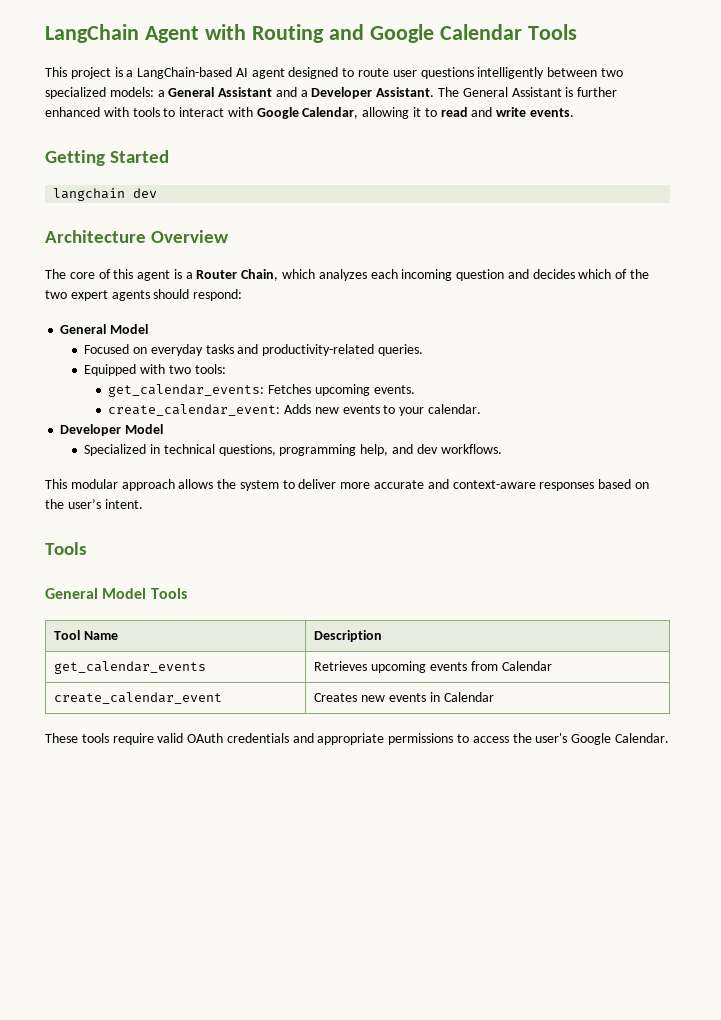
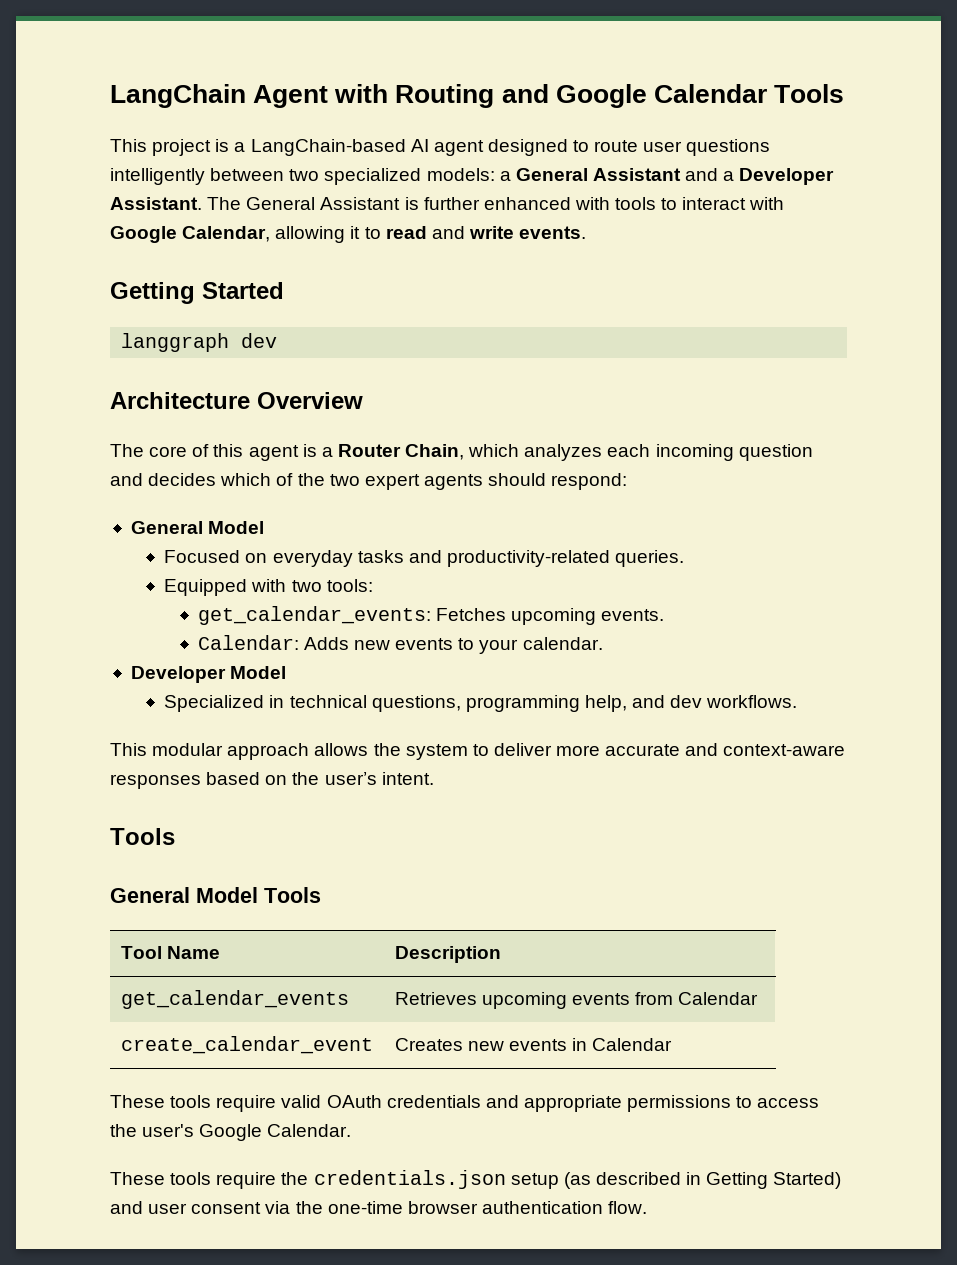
- langchain dev
+ langgraph dev
- create_calendar_event: Adds new events to your calendar.
+ Calendar: Adds new events to your calendar.
+ These tools require the credentials.json setup (as described in Getting Started) and user consent via the one-time browser authentication flow.

